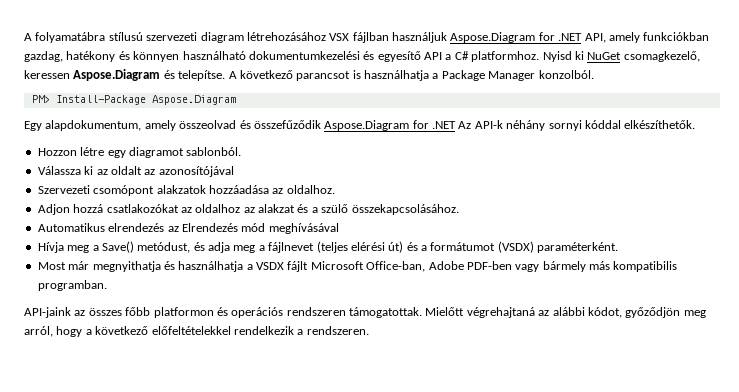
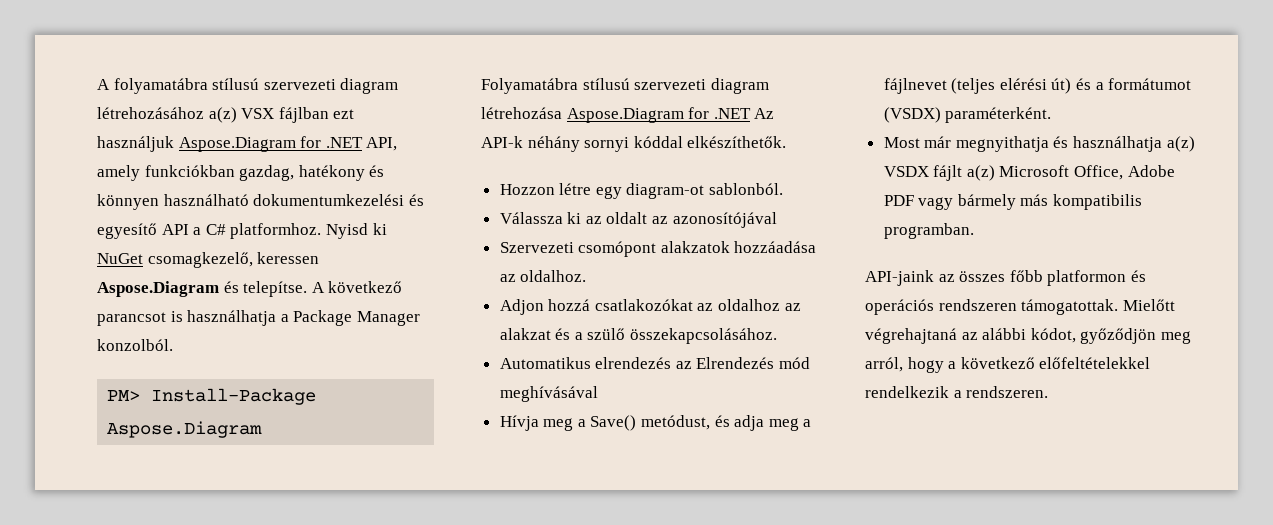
- A folyamatábra stílusú szervezeti diagram létrehozásához VSX fájlban használjuk Aspose.Diagram for .NET API, amely funkciókban gazdag, hatékony és könnyen használható dokumentumkezelési és egyesítő API a C# platformhoz.
+ A folyamatábra stílusú szervezeti diagram létrehozásához a(z) VSX fájlban ezt használjuk Aspose.Diagram for .NET API, amely funkciókban gazdag, hatékony és könnyen használható dokumentumkezelési és egyesítő API a C# platformhoz.
- Egy alapdokumentum, amely összeolvad és összefűződik Aspose.Diagram for .NET Az API-k néhány sornyi kóddal elkészíthetők.
+ Folyamatábra stílusú szervezeti diagram létrehozása Aspose.Diagram for .NET Az API-k néhány sornyi kóddal elkészíthetők.
- Hozzon létre egy diagramot sablonból.
+ Hozzon létre egy diagram-ot sablonból.
- Most már megnyithatja és használhatja a VSDX fájlt Microsoft Office-ban, Adobe PDF-ben vagy bármely más kompatibilis programban.
+ Most már megnyithatja és használhatja a(z) VSDX fájlt a(z) Microsoft Office, Adobe PDF vagy bármely más kompatibilis programban.

